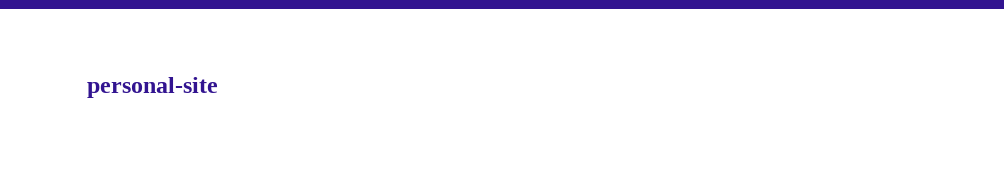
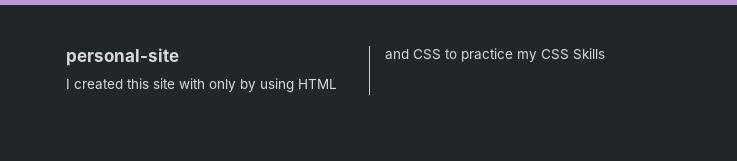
+ I created this site with only by using HTML and CSS to practice my CSS Skills

